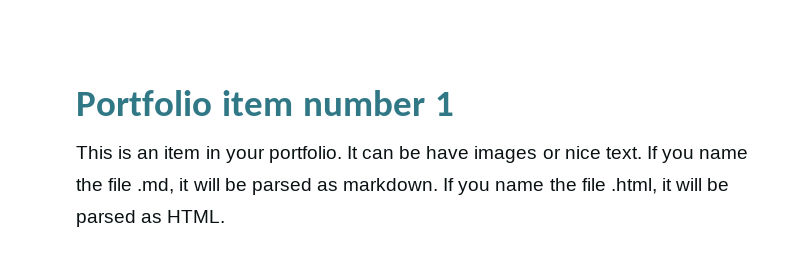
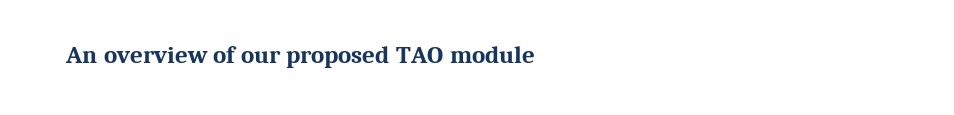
- Portfolio item number 1
- This is an item in your portfolio. It can be have images or nice text. If you name the file .md, it will be parsed as markdown. If you name the file .html, it will be parsed as HTML.
+ An overview of our proposed TAO module

